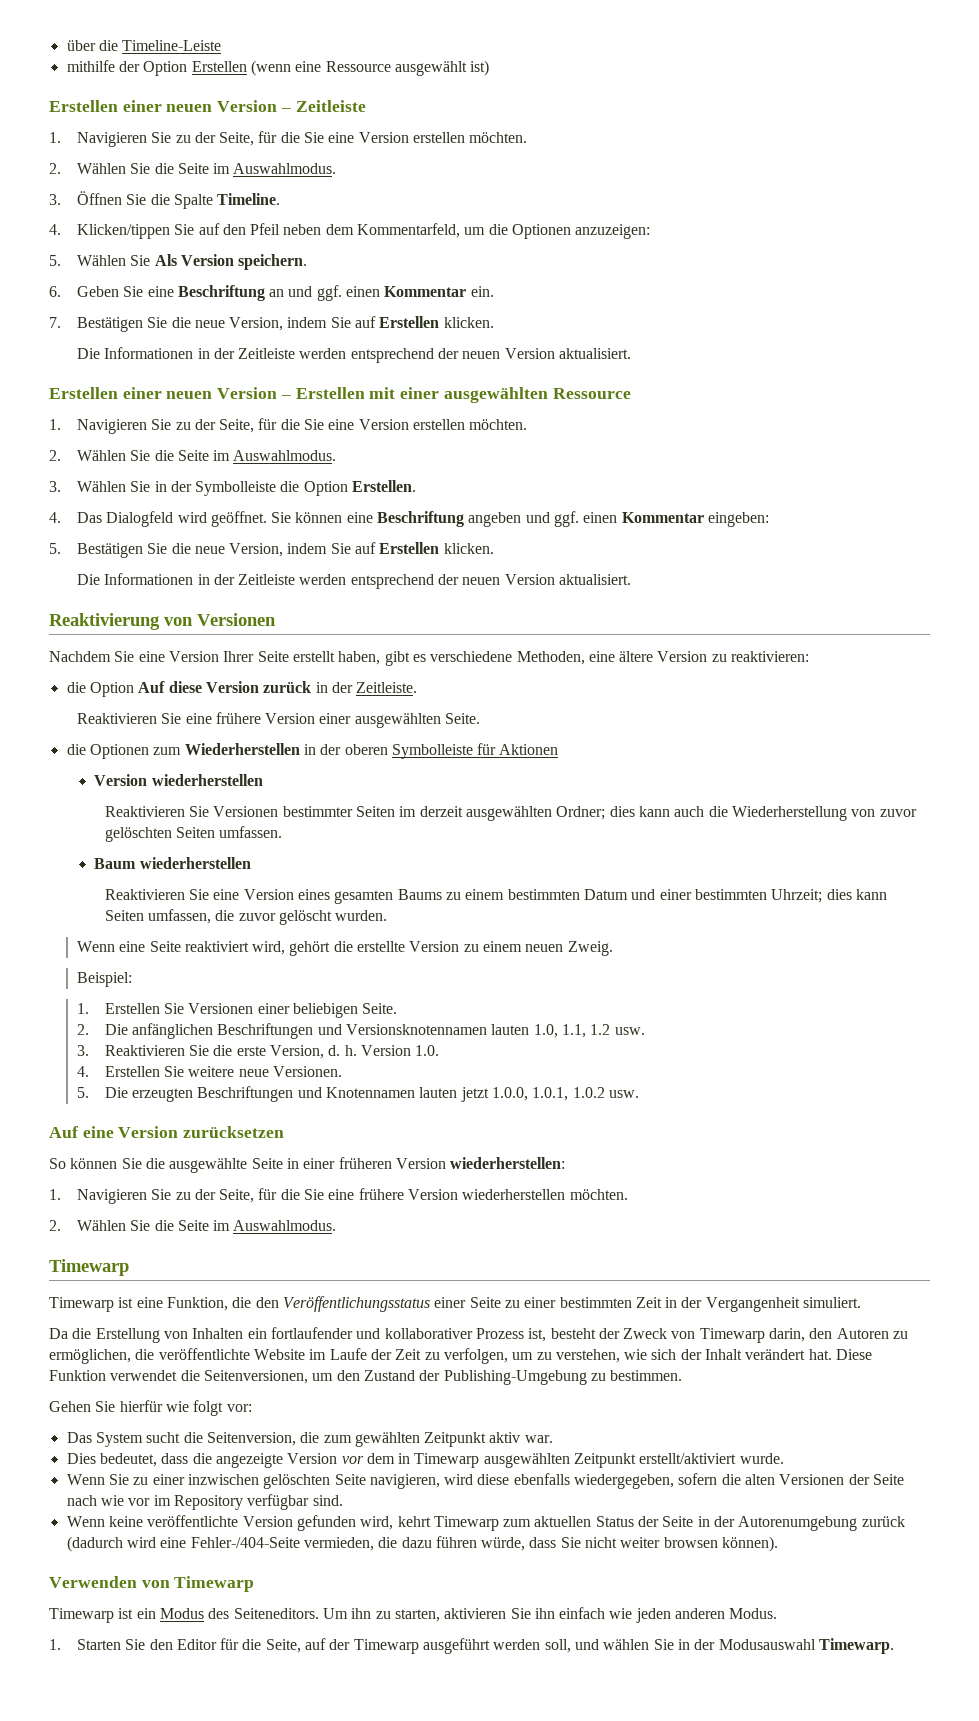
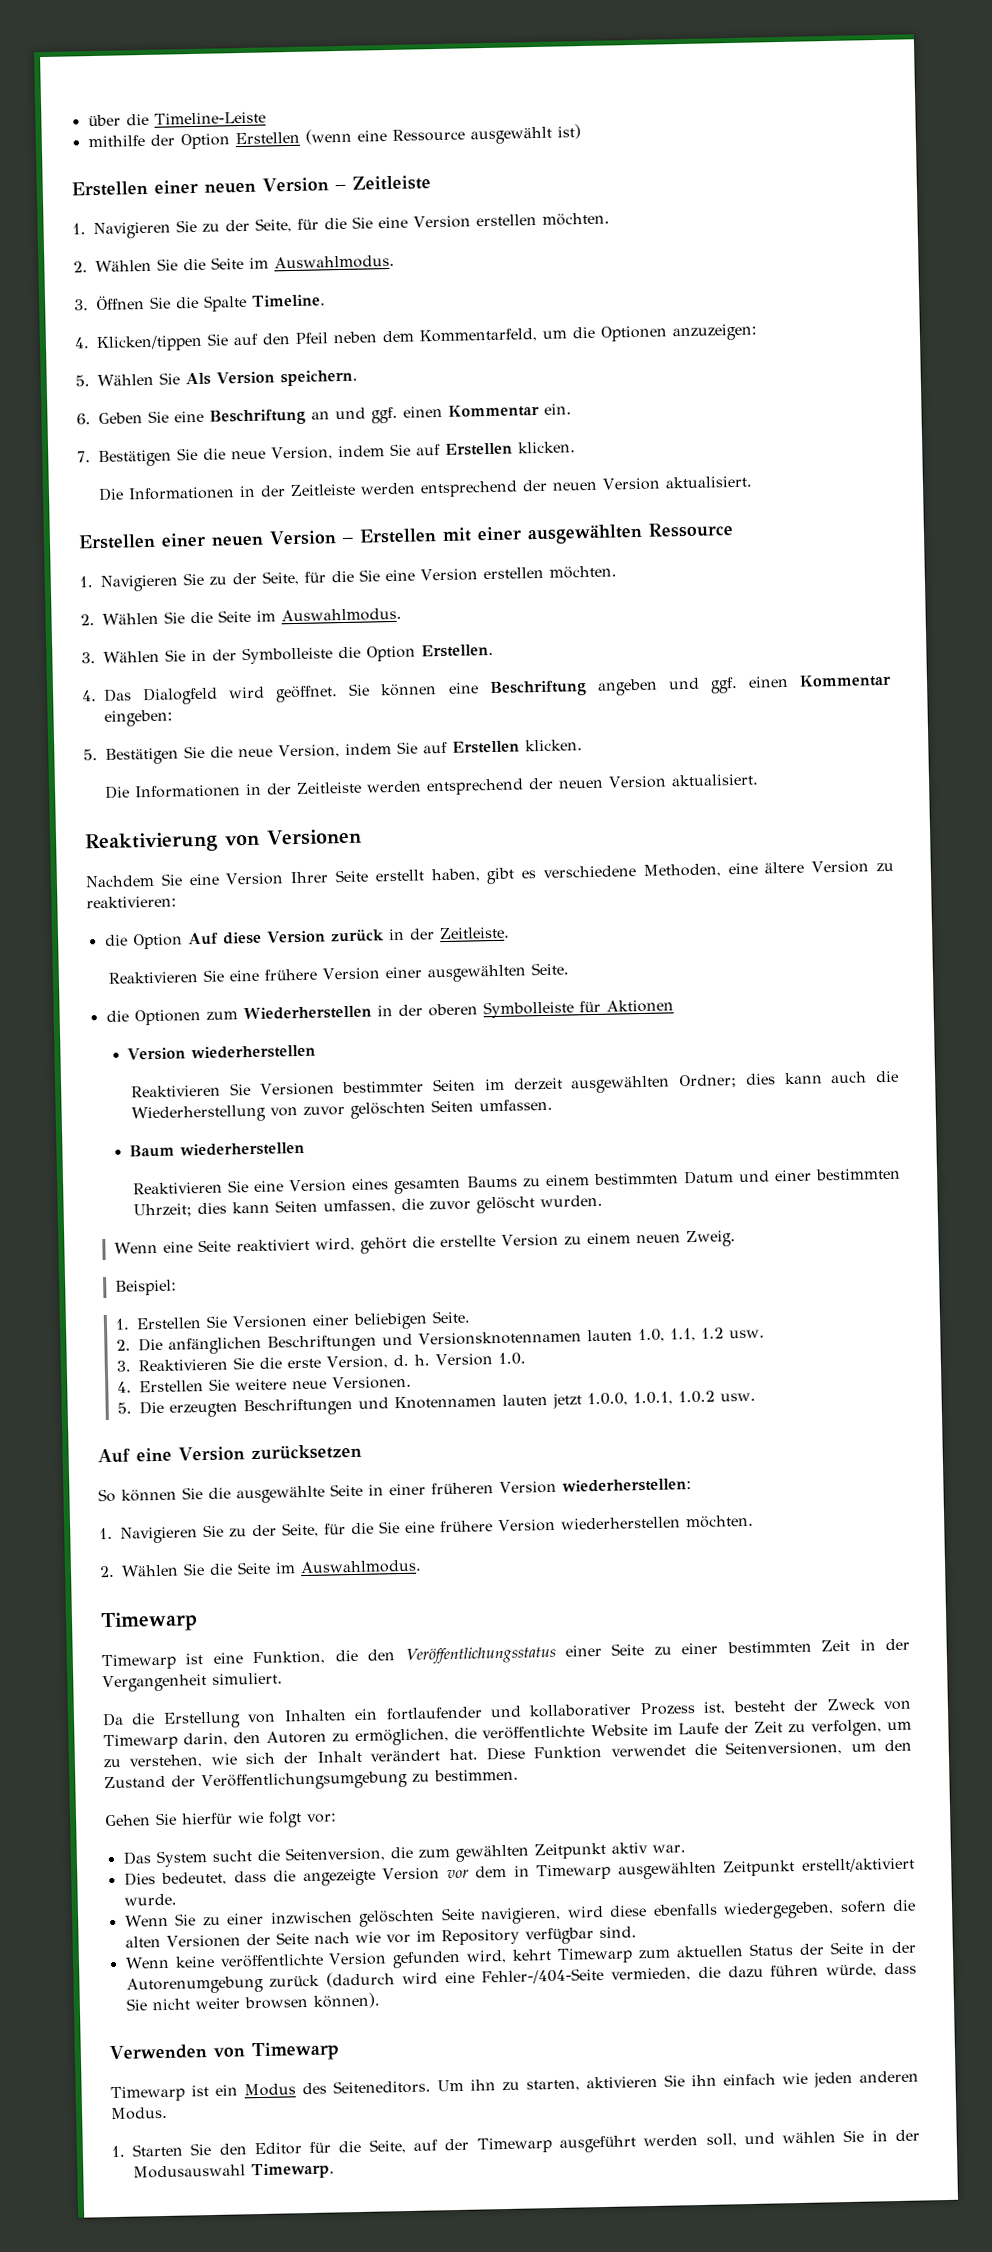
- Diese Funktion verwendet die Seitenversionen, um den Zustand der Publishing-Umgebung zu bestimmen.
+ Diese Funktion verwendet die Seitenversionen, um den Zustand der Veröffentlichungsumgebung zu bestimmen.

